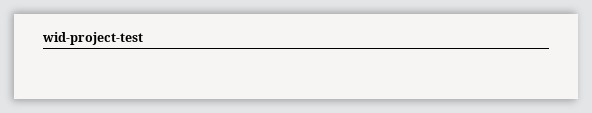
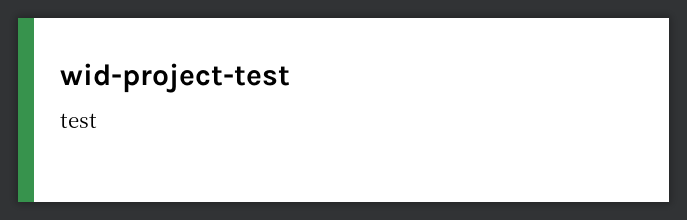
+ test

